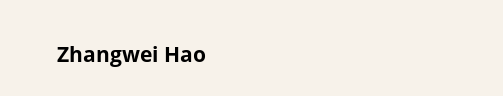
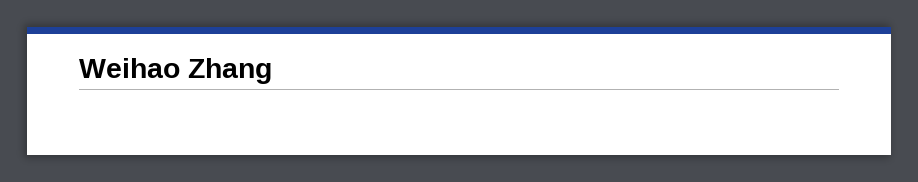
- Zhangwei Hao
+ Weihao Zhang

